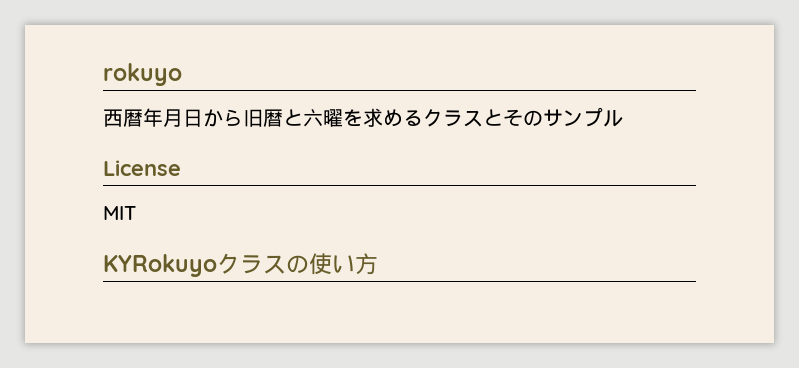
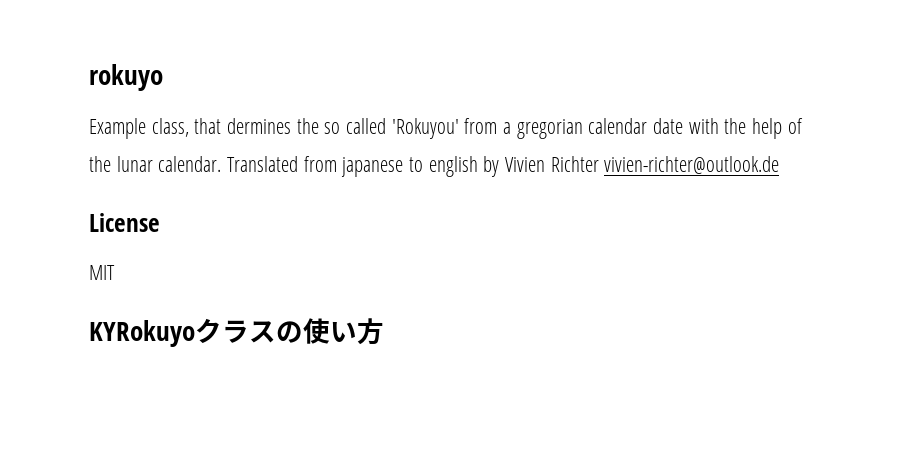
- 西暦年月日から旧暦と六曜を求めるクラスとそのサンプル
+ Example class, that dermines the so called 'Rokuyou' from a gregorian calendar date with the help of the lunar calendar. Translated from japanese to english by Vivien Richter vivien-richter@outlook.de

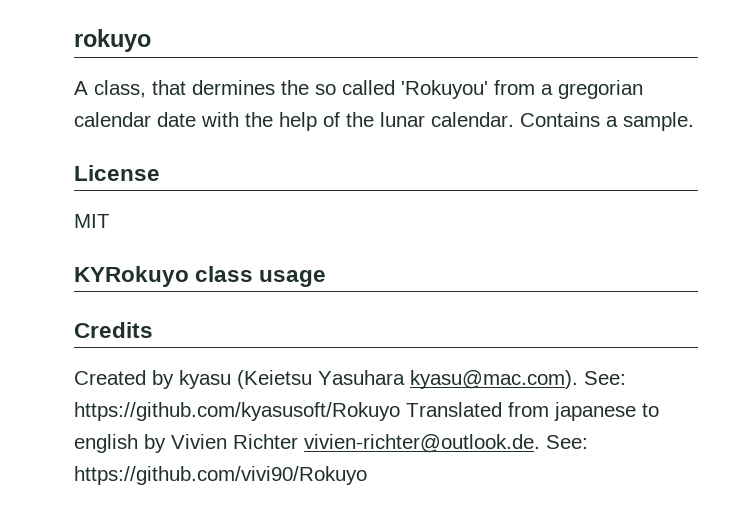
- Example class, that dermines the so called 'Rokuyou' from a gregorian calendar date with the help of the lunar calendar.
+ A class, that dermines the so called 'Rokuyou' from a gregorian calendar date with the help of the lunar calendar.
- Translated from japanese to english by Vivien Richter vivien-richter@outlook.de
+ Contains a sample.
  License
  MIT
- KYRokuyoクラスの使い方
+ KYRokuyo class usage
+ Credits
+ Created by kyasu (Keietsu Yasuhara kyasu@mac.com). See: https://github.com/kyasusoft/Rokuyo Translated from japanese to english by Vivien Richter vivien-richter@outlook.de. See: https://github.com/vivi90/Rokuyo

